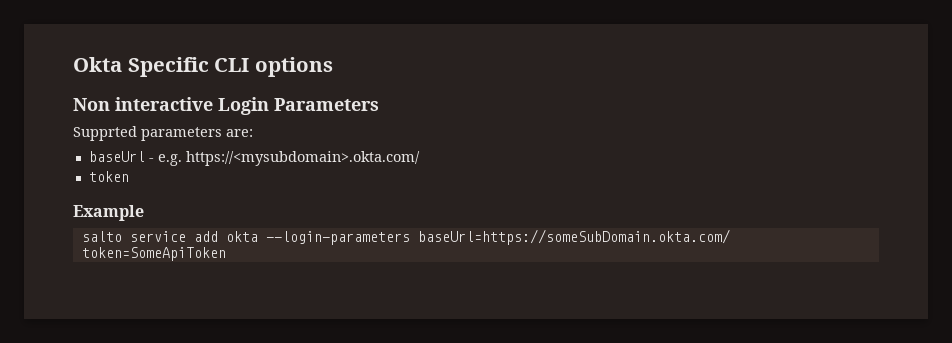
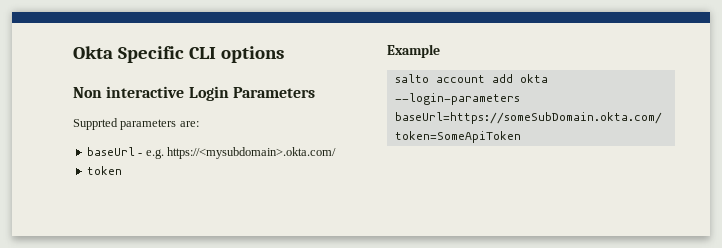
- salto service add okta --login-parameters baseUrl=https://someSubDomain.okta.com/ token=SomeApiToken
+ salto account add okta --login-parameters baseUrl=https://someSubDomain.okta.com/ token=SomeApiToken

